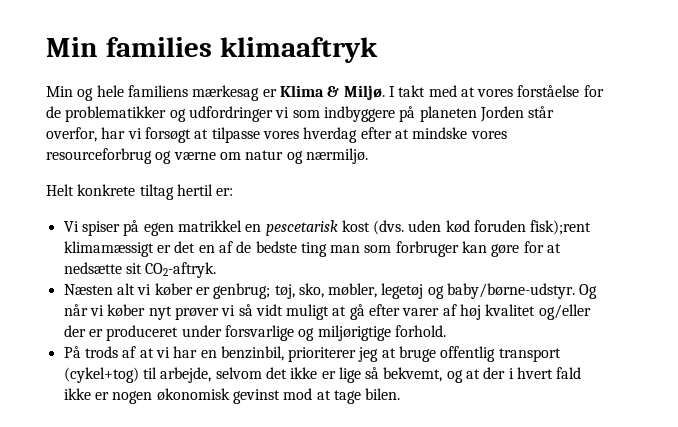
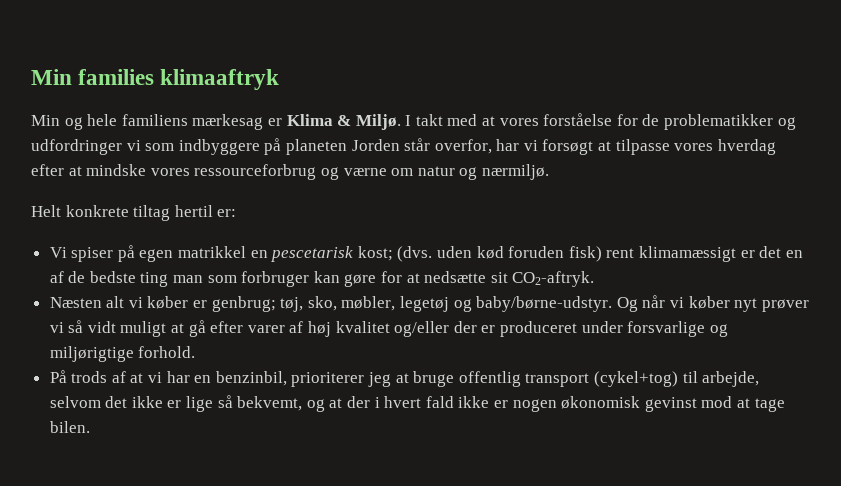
- I takt med at vores forståelse for de problematikker og udfordringer vi som indbyggere på planeten Jorden står overfor, har vi forsøgt at tilpasse vores hverdag efter at mindske vores resourceforbrug og værne om natur og nærmiljø.
+ I takt med at vores forståelse for de problematikker og udfordringer vi som indbyggere på planeten Jorden står overfor, har vi forsøgt at tilpasse vores hverdag efter at mindske vores ressourceforbrug og værne om natur og nærmiljø.
- Vi spiser på egen matrikkel en pescetarisk kost (dvs. uden kød foruden fisk);rent klimamæssigt er det en af de bedste ting man som forbruger kan gøre for at nedsætte sit CO2-aftryk.
+ Vi spiser på egen matrikkel en pescetarisk kost; (dvs. uden kød foruden fisk) rent klimamæssigt er det en af de bedste ting man som forbruger kan gøre for at nedsætte sit CO2-aftryk.

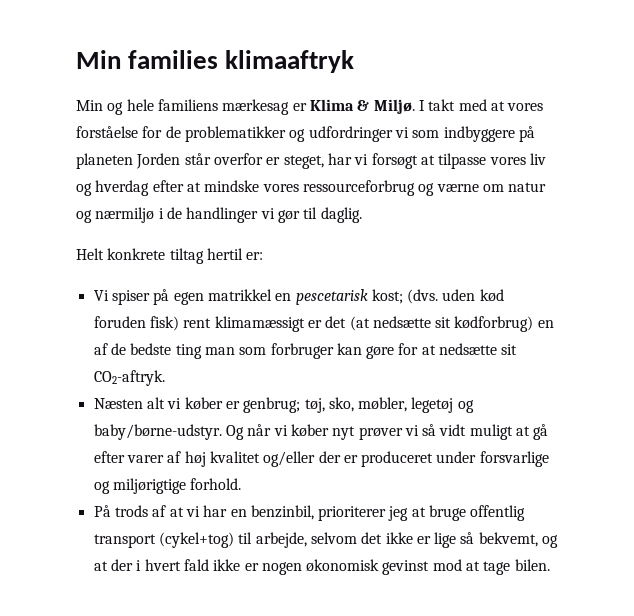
- I takt med at vores forståelse for de problematikker og udfordringer vi som indbyggere på planeten Jorden står overfor, har vi forsøgt at tilpasse vores hverdag efter at mindske vores ressourceforbrug og værne om natur og nærmiljø.
+ I takt med at vores forståelse for de problematikker og udfordringer vi som indbyggere på planeten Jorden står overfor er steget, har vi forsøgt at tilpasse vores liv og hverdag efter at mindske vores ressourceforbrug og værne om natur og nærmiljø i de handlinger vi gør til daglig.
- Vi spiser på egen matrikkel en pescetarisk kost; (dvs. uden kød foruden fisk) rent klimamæssigt er det en af de bedste ting man som forbruger kan gøre for at nedsætte sit CO2-aftryk.
+ Vi spiser på egen matrikkel en pescetarisk kost; (dvs. uden kød foruden fisk) rent klimamæssigt er det (at nedsætte sit kødforbrug) en af de bedste ting man som forbruger kan gøre for at nedsætte sit CO2-aftryk.

